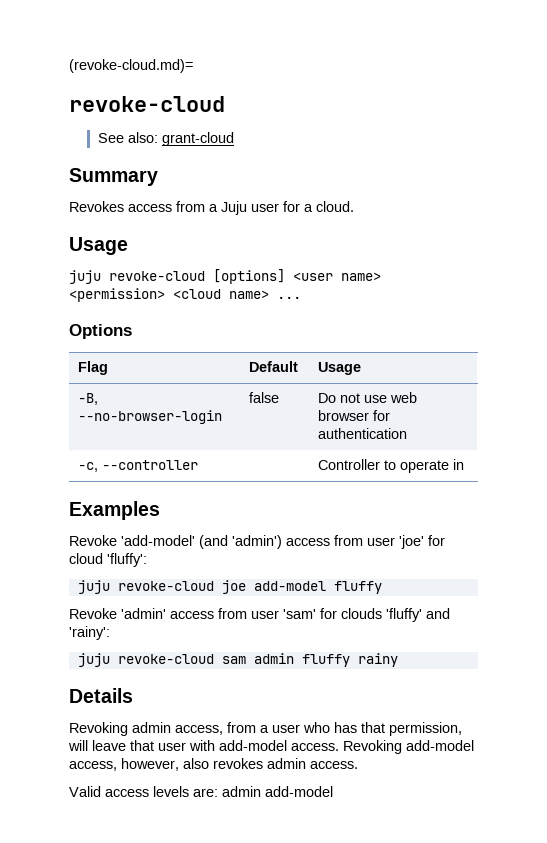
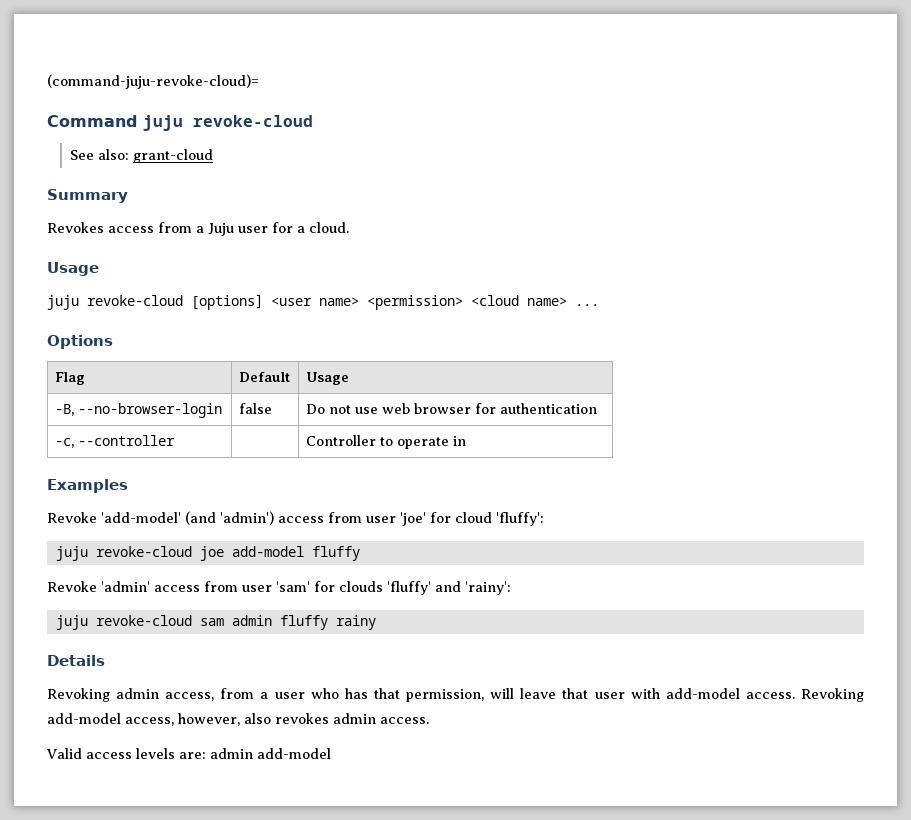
- (revoke-cloud.md)=
- revoke-cloud
+ (command-juju-revoke-cloud)=
+ Command juju revoke-cloud

